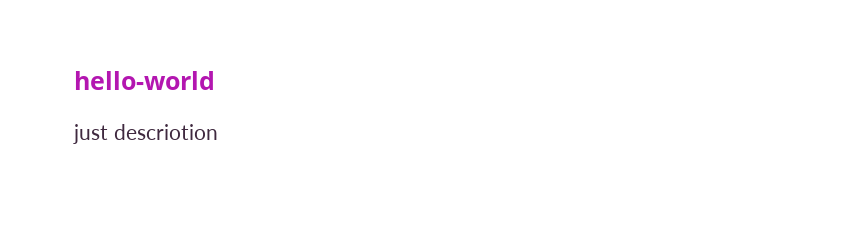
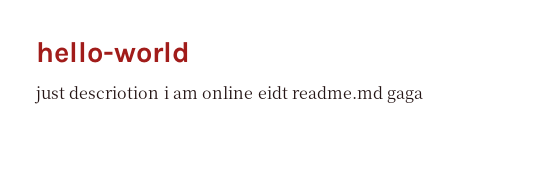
- just descriotion
+ just descriotion i am online eidt readme.md gaga

